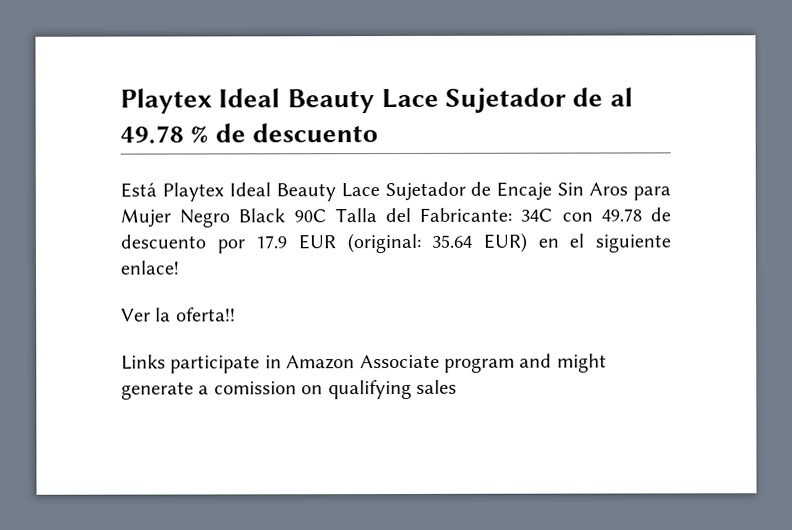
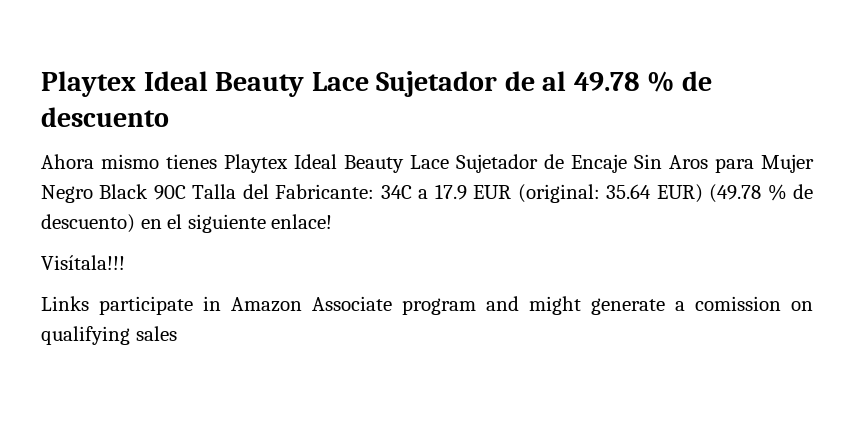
- Está Playtex Ideal Beauty Lace Sujetador de Encaje Sin Aros para Mujer Negro Black 90C Talla del Fabricante: 34C con 49.78 de descuento por 17.9 EUR (original: 35.64 EUR) en el siguiente enlace!
+ Ahora mismo tienes Playtex Ideal Beauty Lace Sujetador de Encaje Sin Aros para Mujer Negro Black 90C Talla del Fabricante: 34C a 17.9 EUR (original: 35.64 EUR) (49.78 % de descuento) en el siguiente enlace!
- Ver la oferta!!
+ Visítala!!!

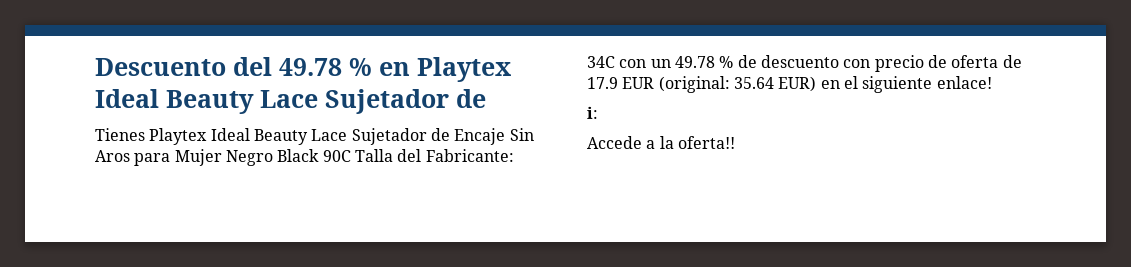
- Playtex Ideal Beauty Lace Sujetador de al 49.78 % de descuento
- Ahora mismo tienes Playtex Ideal Beauty Lace Sujetador de Encaje Sin Aros para Mujer Negro Black 90C Talla del Fabricante: 34C a 17.9 EUR (original: 35.64 EUR) (49.78 % de descuento) en el siguiente enlace!
+ Descuento del 49.78 % en Playtex Ideal Beauty Lace Sujetador de
+ Tienes Playtex Ideal Beauty Lace Sujetador de Encaje Sin Aros para Mujer Negro Black 90C Talla del Fabricante: 34C con un 49.78 % de descuento con precio de oferta de 17.9 EUR (original: 35.64 EUR) en el siguiente enlace!
- Visítala!!!
- Links participate in Amazon Associate program and might generate a comission on qualifying sales
+ ℹ:
+ Accede a la oferta!!

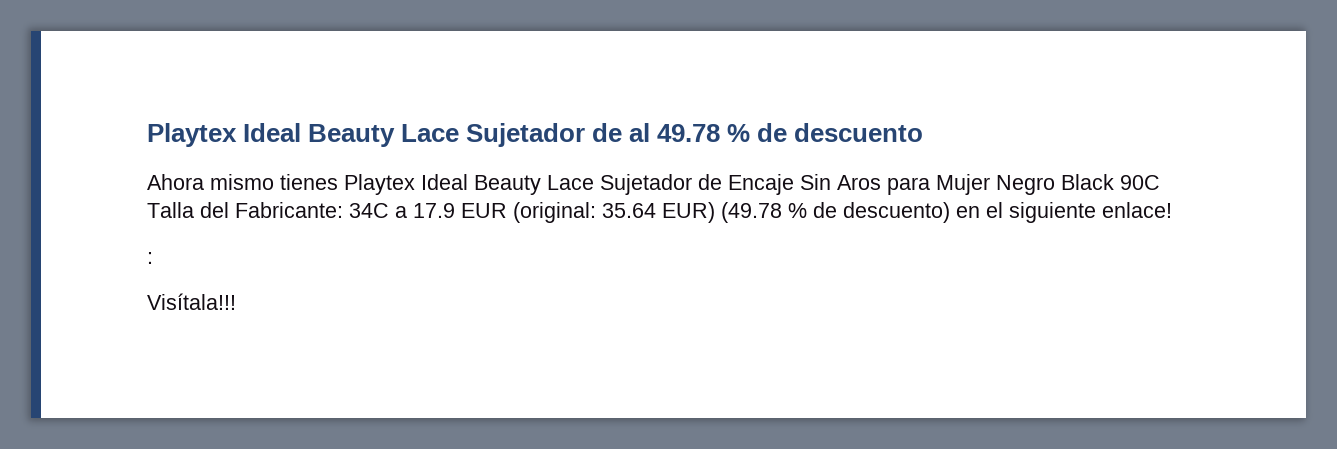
- Descuento del 49.78 % en Playtex Ideal Beauty Lace Sujetador de
- Tienes Playtex Ideal Beauty Lace Sujetador de Encaje Sin Aros para Mujer Negro Black 90C Talla del Fabricante: 34C con un 49.78 % de descuento con precio de oferta de 17.9 EUR (original: 35.64 EUR) en el siguiente enlace!
+ Playtex Ideal Beauty Lace Sujetador de al 49.78 % de descuento
+ Ahora mismo tienes Playtex Ideal Beauty Lace Sujetador de Encaje Sin Aros para Mujer Negro Black 90C Talla del Fabricante: 34C a 17.9 EUR (original: 35.64 EUR) (49.78 % de descuento) en el siguiente enlace!
- ℹ:
- Accede a la oferta!!
+ :
+ Visítala!!!

